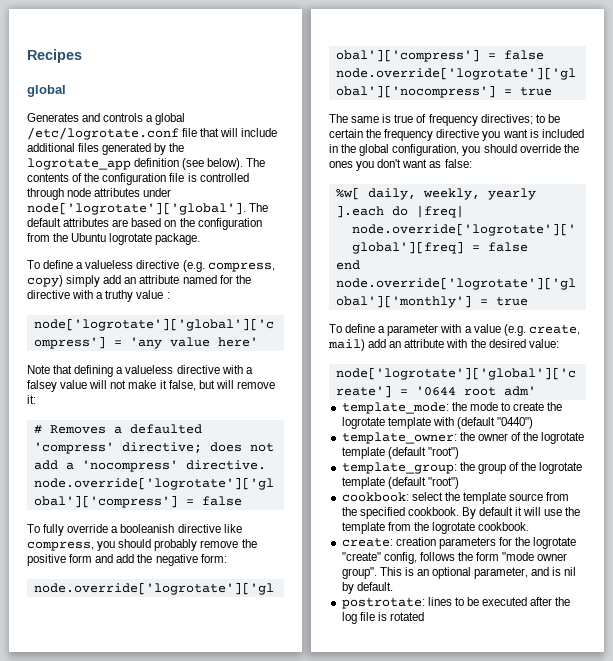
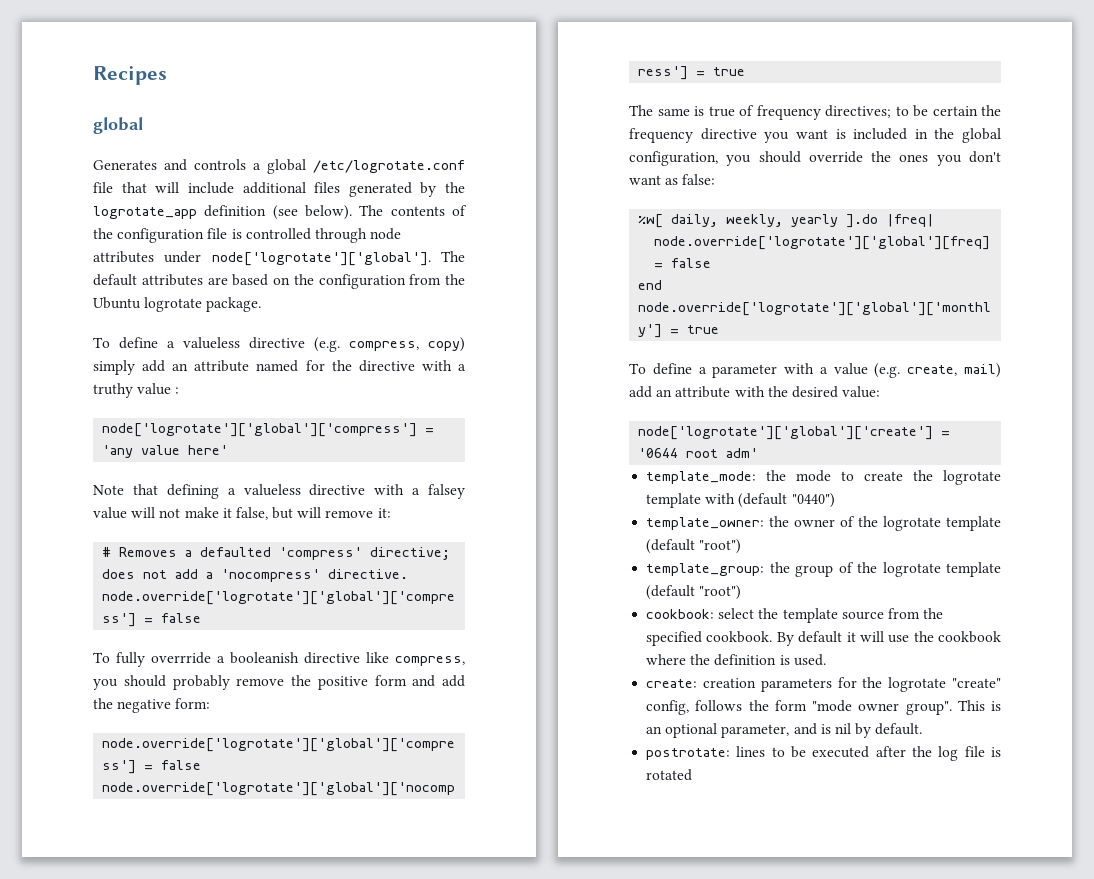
- To fully override a booleanish directive like compress, you should probably remove the positive form and add the negative form:
+ To fully overrride a booleanish directive like compress, you should probably remove the positive form and add the negative form:
- %w[ daily, weekly, yearly ].each do |freq|
+ %w[ daily, weekly, yearly ].do |freq|
- By default it will use the template from the logrotate cookbook.
+ By default it will use the cookbook where the definition is used.

